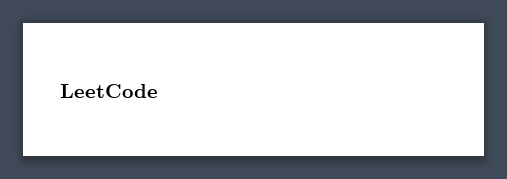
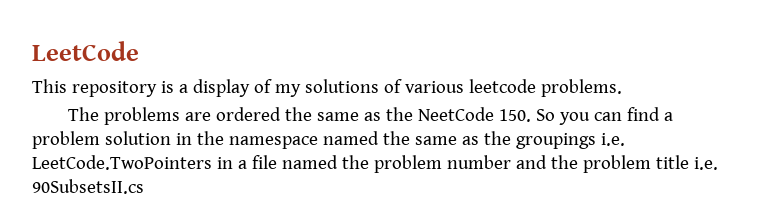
+ This repository is a display of my solutions of various leetcode problems.
+ The problems are ordered the same as the NeetCode 150. So you can find a problem solution in the namespace named the same as the groupings i.e. LeetCode.TwoPointers in a file named the problem number and the problem title i.e. 90SubsetsII.cs

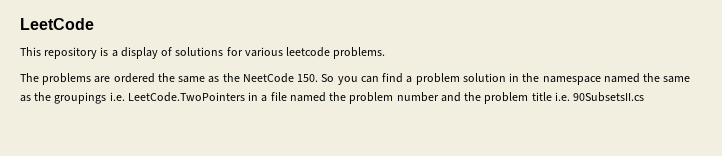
- This repository is a display of my solutions of various leetcode problems.
+ This repository is a display of solutions for various leetcode problems.

